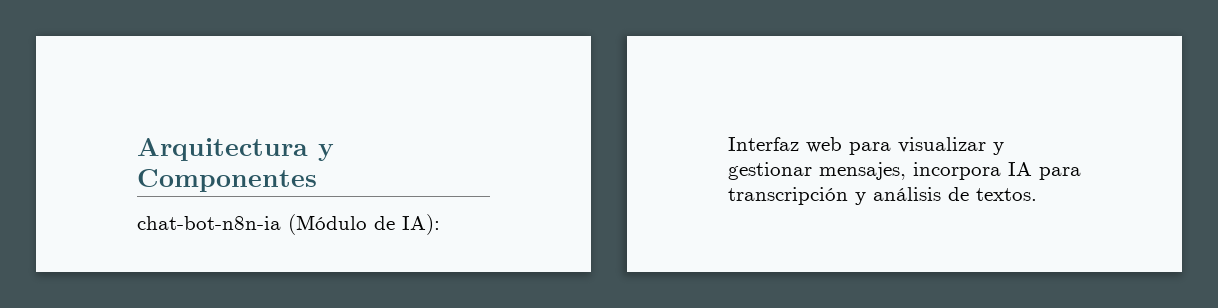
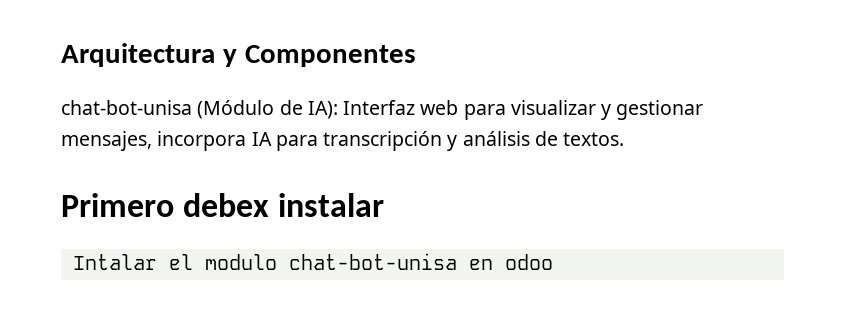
- chat-bot-n8n-ia (Módulo de IA): Interfaz web para visualizar y gestionar mensajes, incorpora IA para transcripción y análisis de textos.
+ chat-bot-unisa (Módulo de IA): Interfaz web para visualizar y gestionar mensajes, incorpora IA para transcripción y análisis de textos.
+ Primero debex instalar
+ Intalar el modulo chat-bot-unisa en odoo

